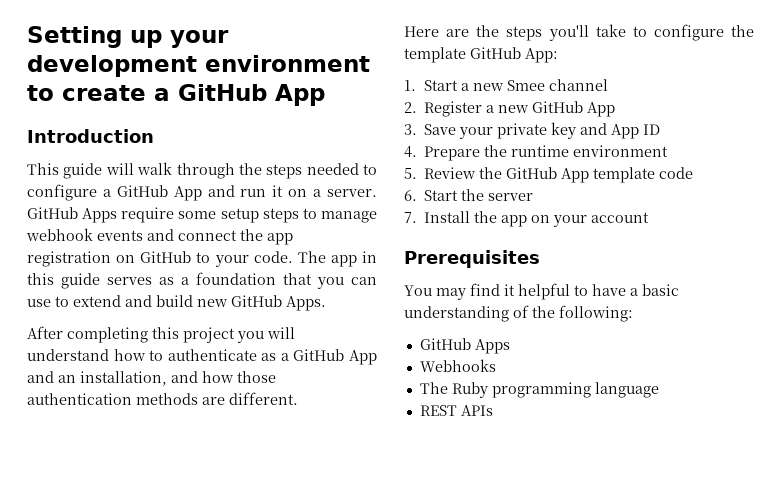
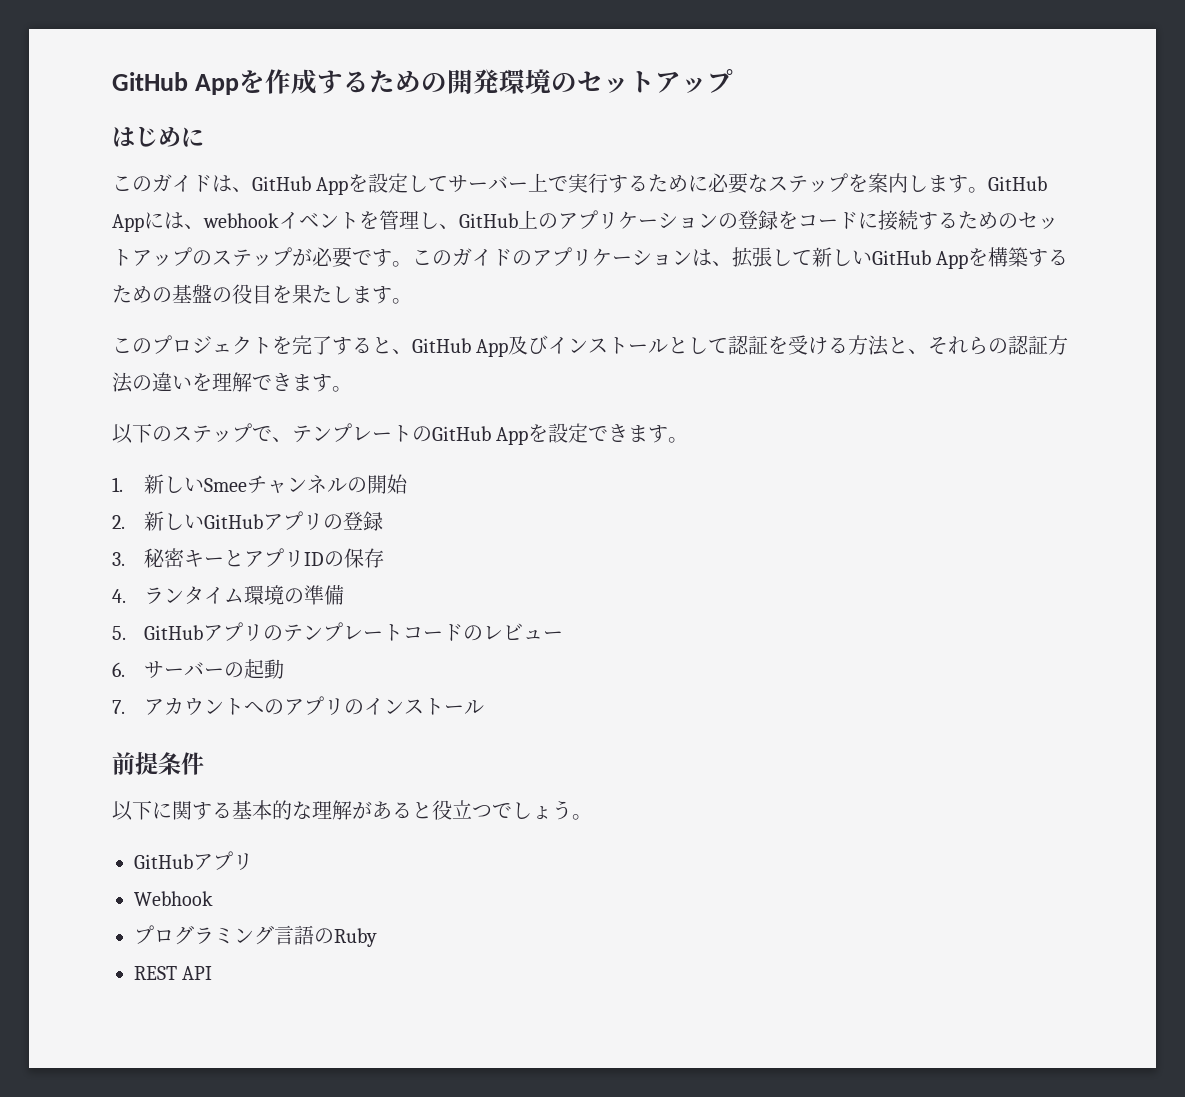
- Setting up your development environment to create a GitHub App
- Introduction
- This guide will walk through the steps needed to configure a GitHub App and run it on a server. GitHub Apps require some setup steps to manage webhook events and connect the app registration on GitHub to your code. The app in this guide serves as a foundation that you can use to extend and build new GitHub Apps.
- After completing this project you will understand how to authenticate as a GitHub App and an installation, and how those authentication methods are different.
- Here are the steps you'll take to configure the template GitHub App:
- 1. Start a new Smee channel
- 2. Register a new GitHub App
- 3. Save your private key and App ID
+ GitHub Appを作成するための開発環境のセットアップ
+ はじめに
+ このガイドは、GitHub Appを設定してサーバー上で実行するために必要なステップを案内します。GitHub Appには、webhookイベントを管理し、GitHub上のアプリケーションの登録をコードに接続するためのセットアップのステップが必要です。このガイドのアプリケーションは、拡張して新しいGitHub Appを構築するための基盤の役目を果たします。
+ このプロジェクトを完了すると、GitHub App及びインストールとして認証を受ける方法と、それらの認証方法の違いを理解できます。
+ 以下のステップで、テンプレートのGitHub Appを設定できます。
+ 1.新しいSmeeチャンネルの開始
+ 2.新しいGitHubアプリの登録
+ 3.秘密キーとアプリIDの保存
- 4. Prepare the runtime environment
- 5. Review the GitHub App template code
- 6. Start the server
- 7. Install the app on your account
- Prerequisites
- You may find it helpful to have a basic understanding of the following:
- GitHub Apps
- Webhooks
- The Ruby programming language
+ 4.ランタイム環境の準備
+ 5. GitHubアプリのテンプレートコードのレビュー
+ 6.サーバーの起動
+ 7.アカウントへのアプリのインストール
+ 前提条件
+ 以下に関する基本的な理解があると役立つでしょう。
+ GitHubアプリ
+ Webhook
+ プログラミング言語のRuby
- REST APIs
+ REST API

